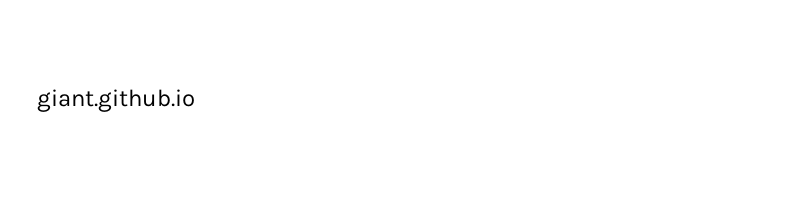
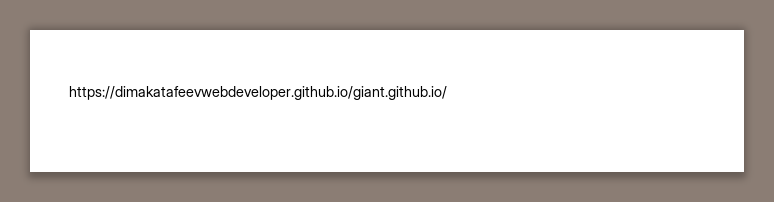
- giant.github.io
+ https://dimakatafeevwebdeveloper.github.io/giant.github.io/

